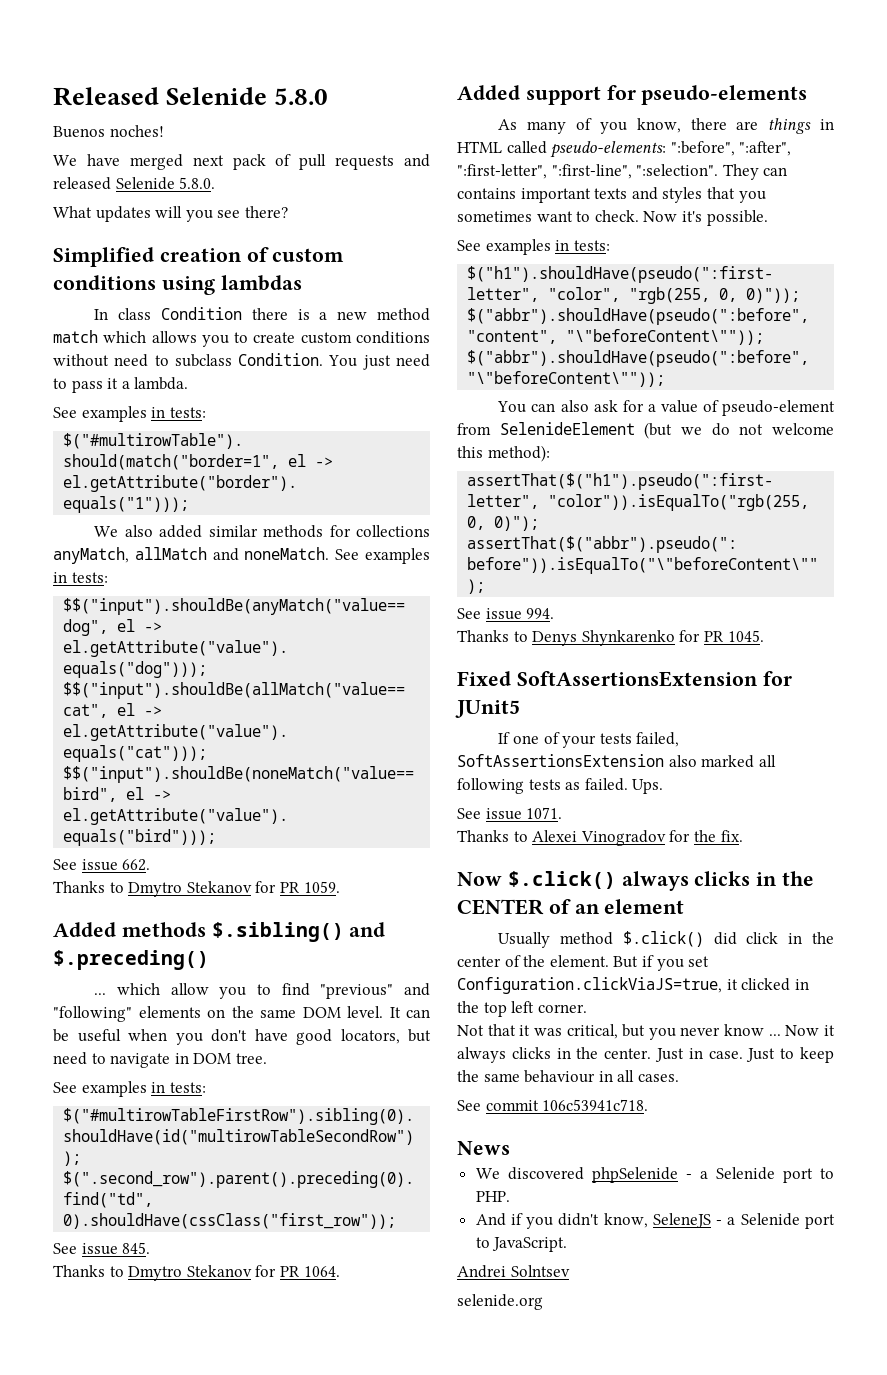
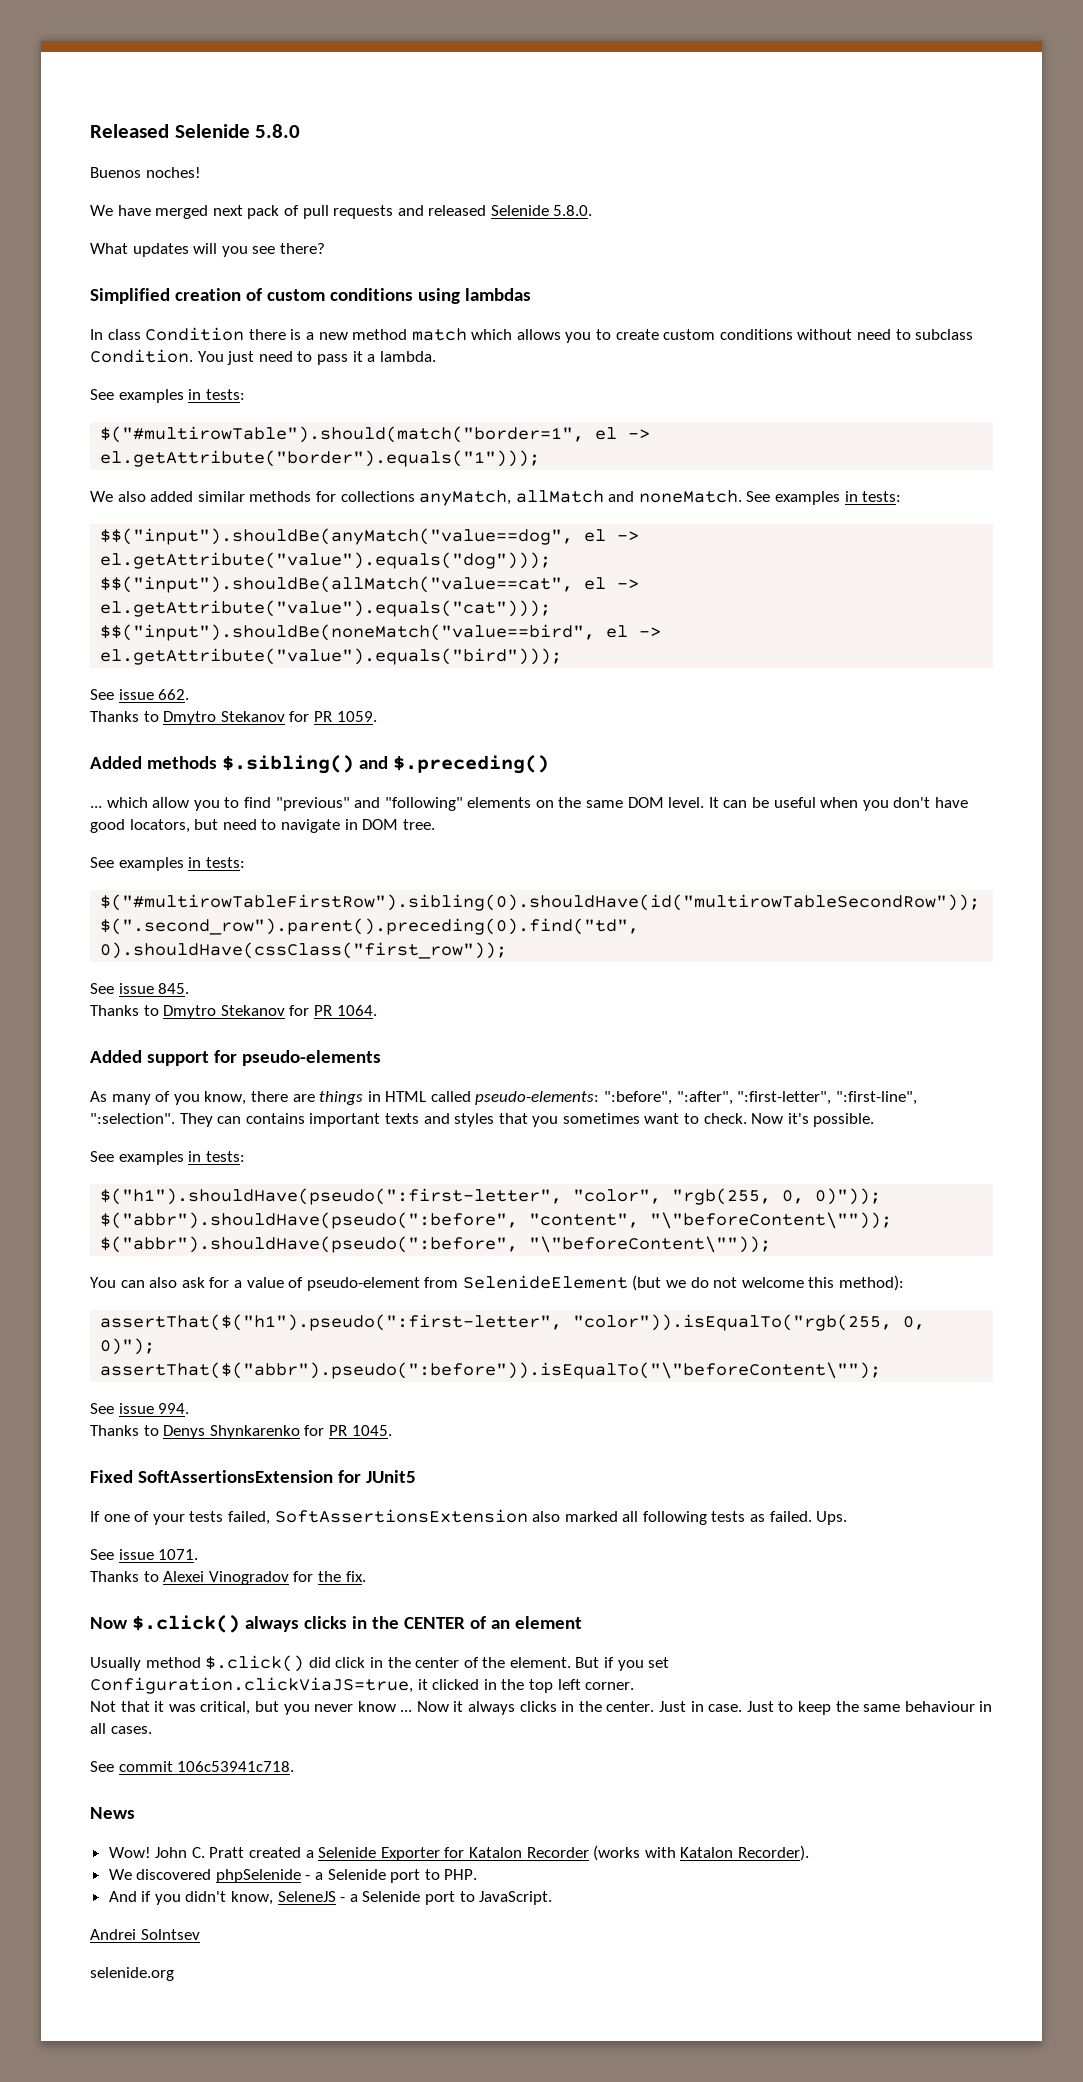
+ Wow! John C. Pratt created a Selenide Exporter for Katalon Recorder (works with Katalon Recorder).

